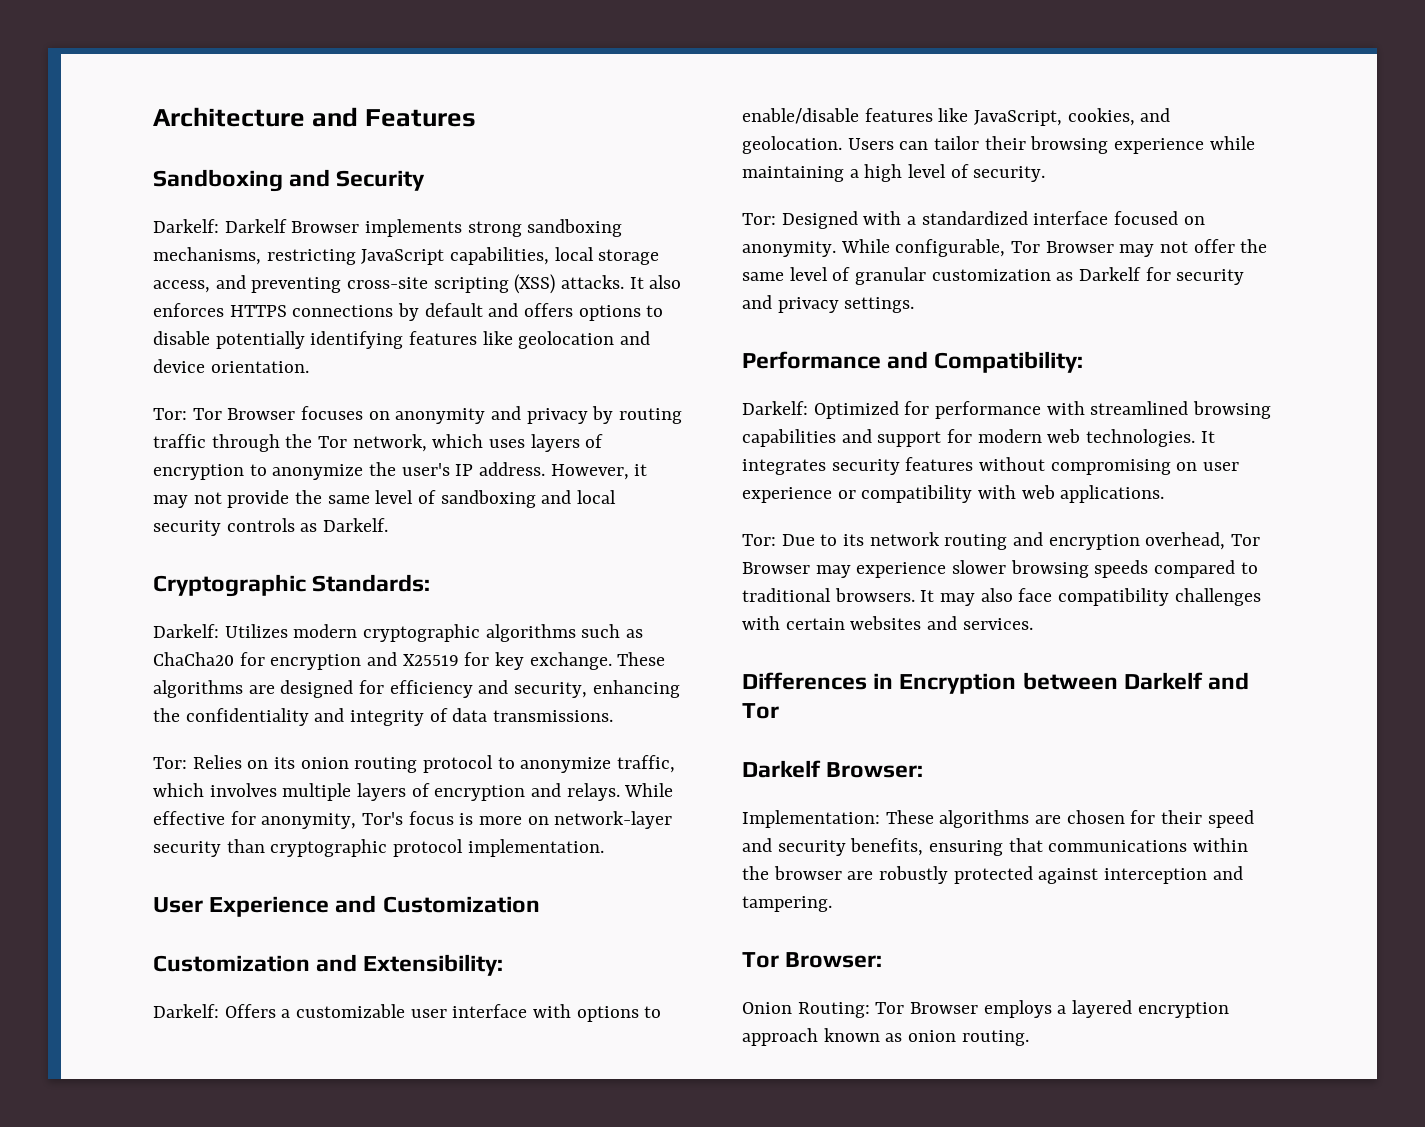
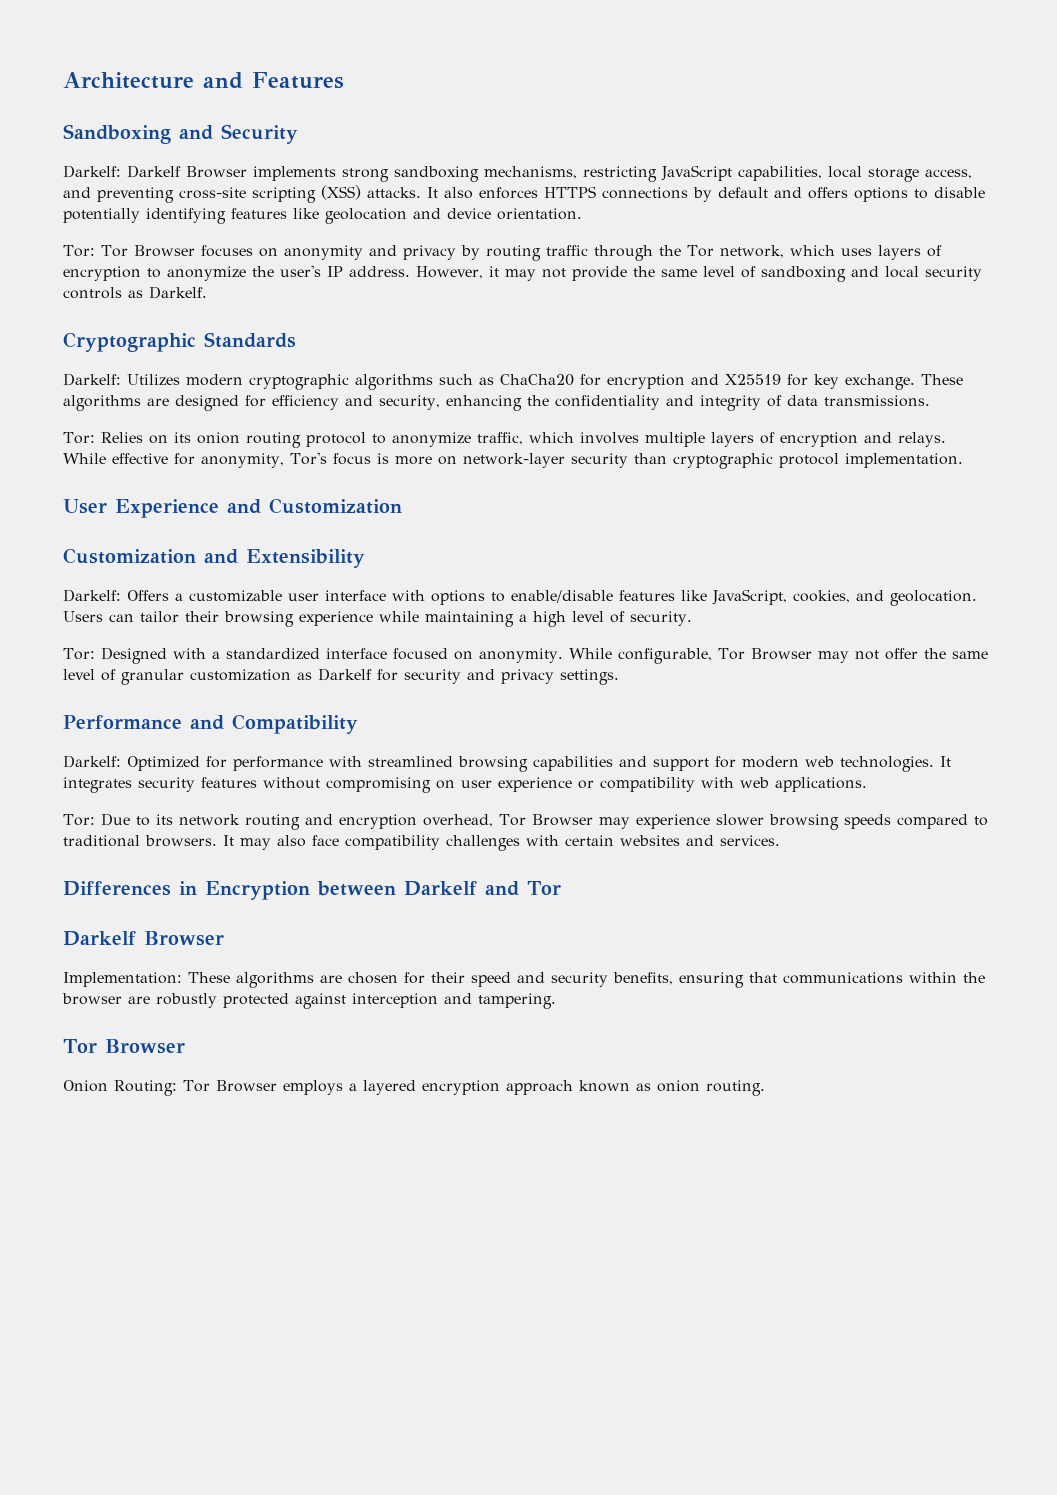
- Cryptographic Standards:
+ Cryptographic Standards
- Customization and Extensibility:
+ Customization and Extensibility
- Performance and Compatibility:
+ Performance and Compatibility
  Differences in Encryption between Darkelf and Tor
- Darkelf Browser:
+ Darkelf Browser
  Implementation: These algorithms are chosen for their speed and security benefits, ensuring that communications within the browser are robustly protected against interception and tampering.
- Tor Browser:
+ Tor Browser

